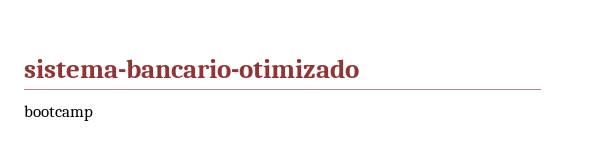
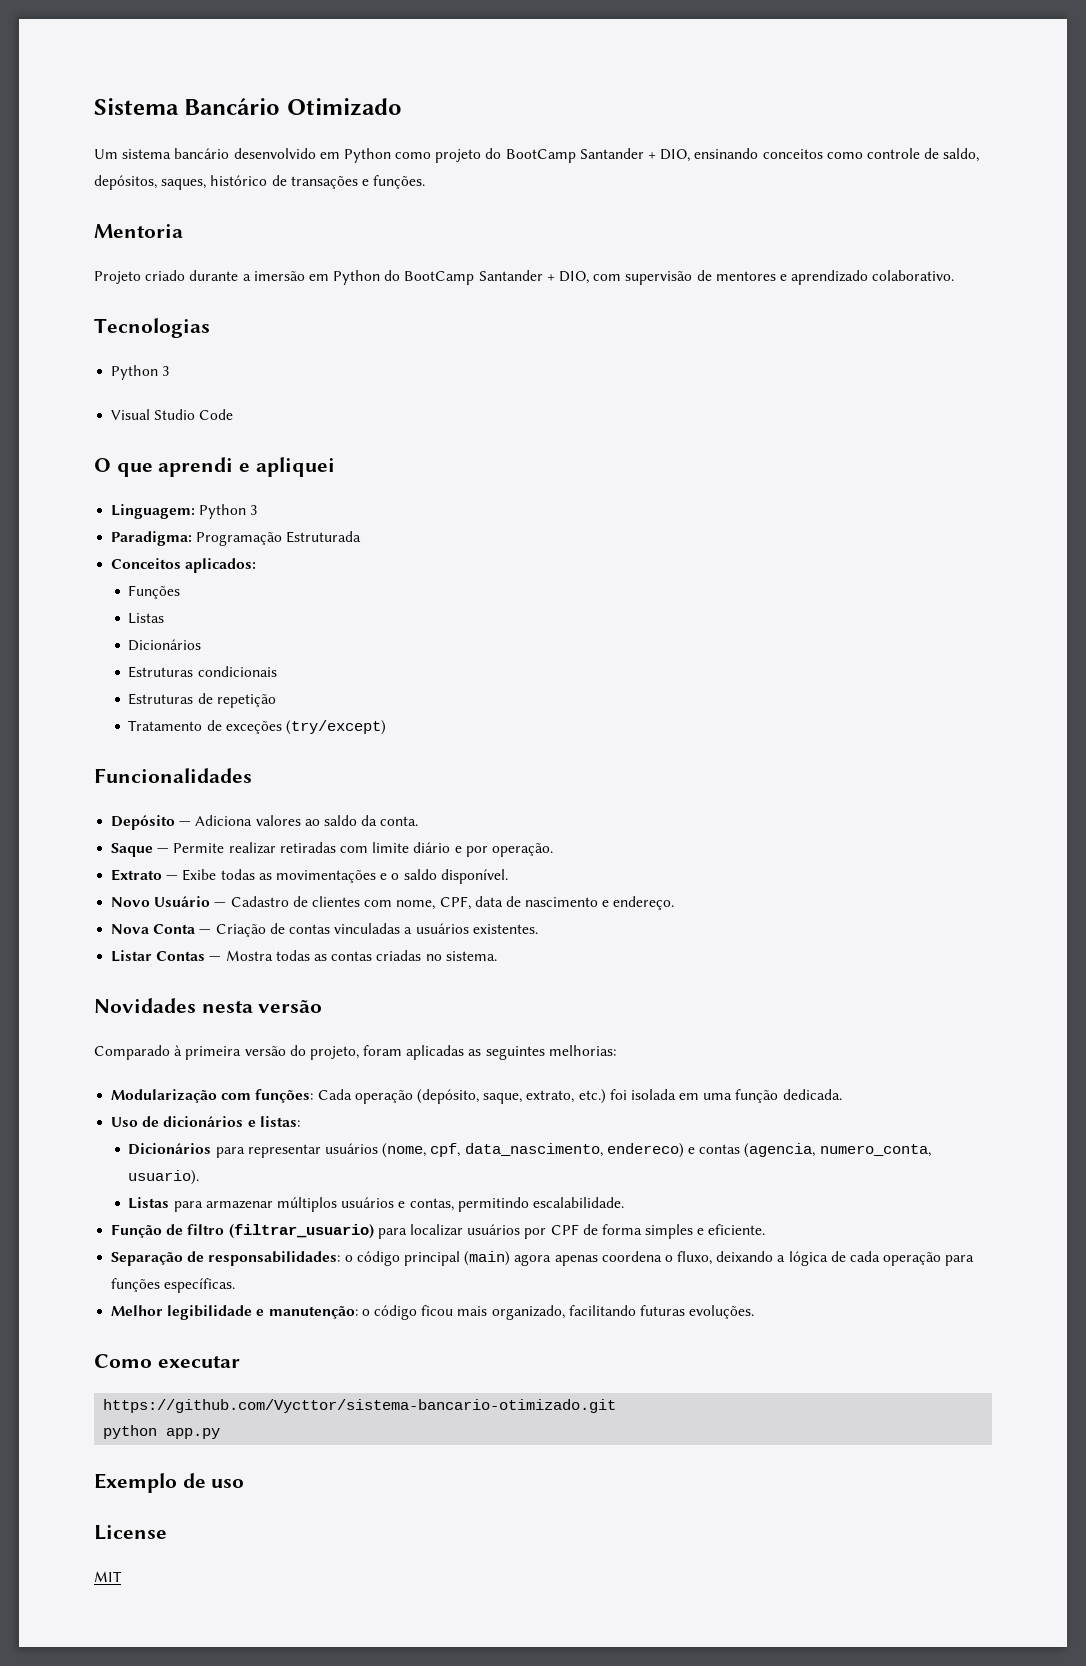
- sistema-bancario-otimizado
- bootcamp
+ Sistema Bancário Otimizado
+ Um sistema bancário desenvolvido em Python como projeto do BootCamp Santander + DIO, ensinando conceitos como controle de saldo, depósitos, saques, histórico de transações e funções.
+ Mentoria
+ Projeto criado durante a imersão em Python do BootCamp Santander + DIO, com supervisão de mentores e aprendizado colaborativo.
+ Tecnologias
+ Python 3
+ Visual Studio Code
+ O que aprendi e apliquei
+ Linguagem: Python 3
+ Paradigma: Programação Estruturada
+ Conceitos aplicados:
+ Funções
+ Listas
+ Dicionários
+ Estruturas condicionais
+ Estruturas de repetição
+ Tratamento de exceções (try/except)
+ Funcionalidades
+ Depósito — Adiciona valores ao saldo da conta.
+ Saque — Permite realizar retiradas com limite diário e por operação.
+ Extrato — Exibe todas as movimentações e o saldo disponível.
+ Novo Usuário — Cadastro de clientes com nome, CPF, data de nascimento e endereço.
+ Nova Conta — Criação de contas vinculadas a usuários existentes.
+ Listar Contas — Mostra todas as contas criadas no sistema.
+ Novidades nesta versão
+ Comparado à primeira versão do projeto, foram aplicadas as seguintes melhorias:
+ Modularização com funções: Cada operação (depósito, saque, extrato, etc.) foi isolada em uma função dedicada.
+ Uso de dicionários e listas:
+ Dicionários para representar usuários (nome, cpf, data_nascimento, endereco) e contas (agencia, numero_conta, usuario).
+ Listas para armazenar múltiplos usuários e contas, permitindo escalabilidade.
+ Função de filtro (filtrar_usuario) para localizar usuários por CPF de forma simples e eficiente.
+ Separação de responsabilidades: o código principal (main) agora apenas coordena o fluxo, deixando a lógica de cada operação para funções específicas.
+ Melhor legibilidade e manutenção: o código ficou mais organizado, facilitando futuras evoluções.
+ Como executar
+ https://github.com/Vycttor/sistema-bancario-otimizado.git
+ python app.py
+ Exemplo de uso
+ License
+ MIT

